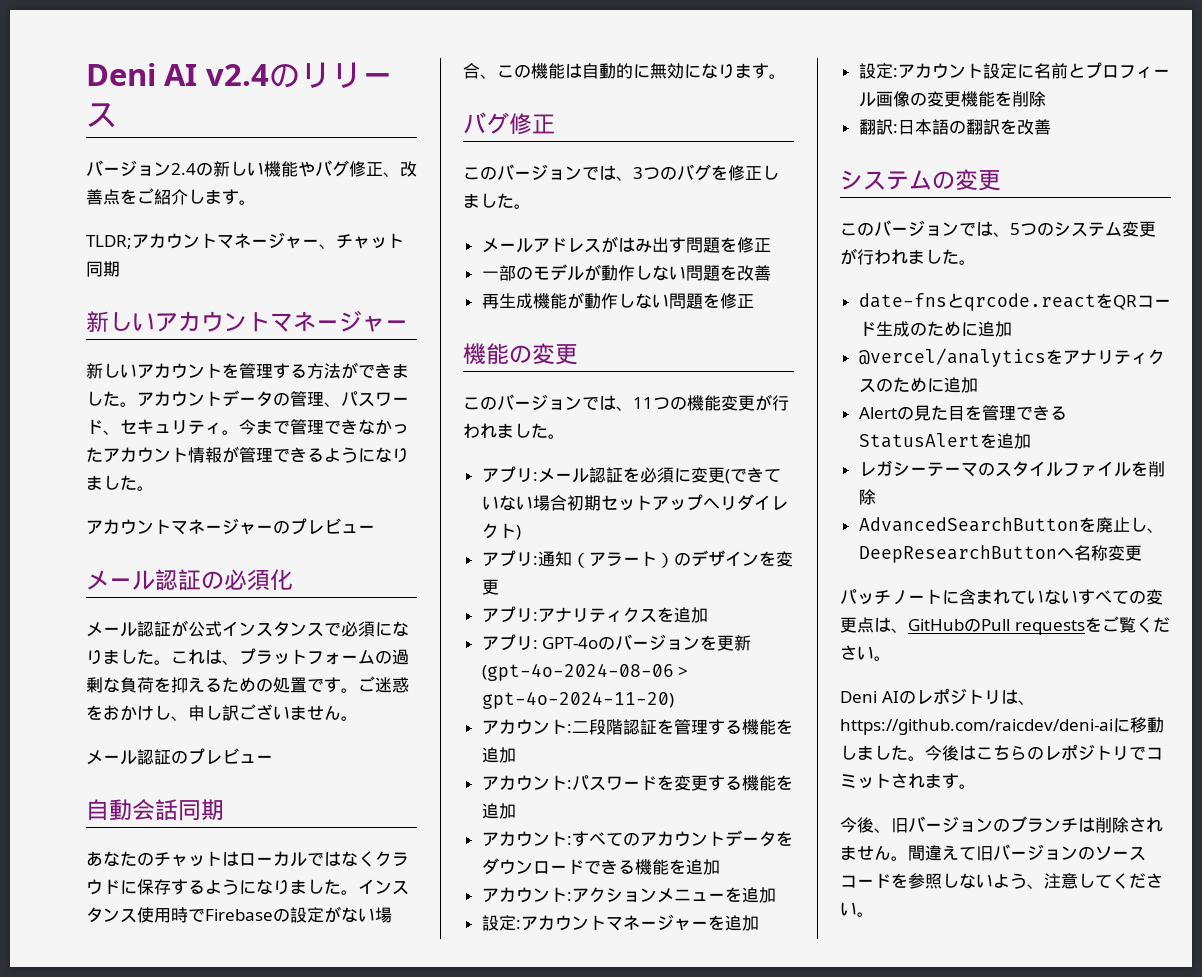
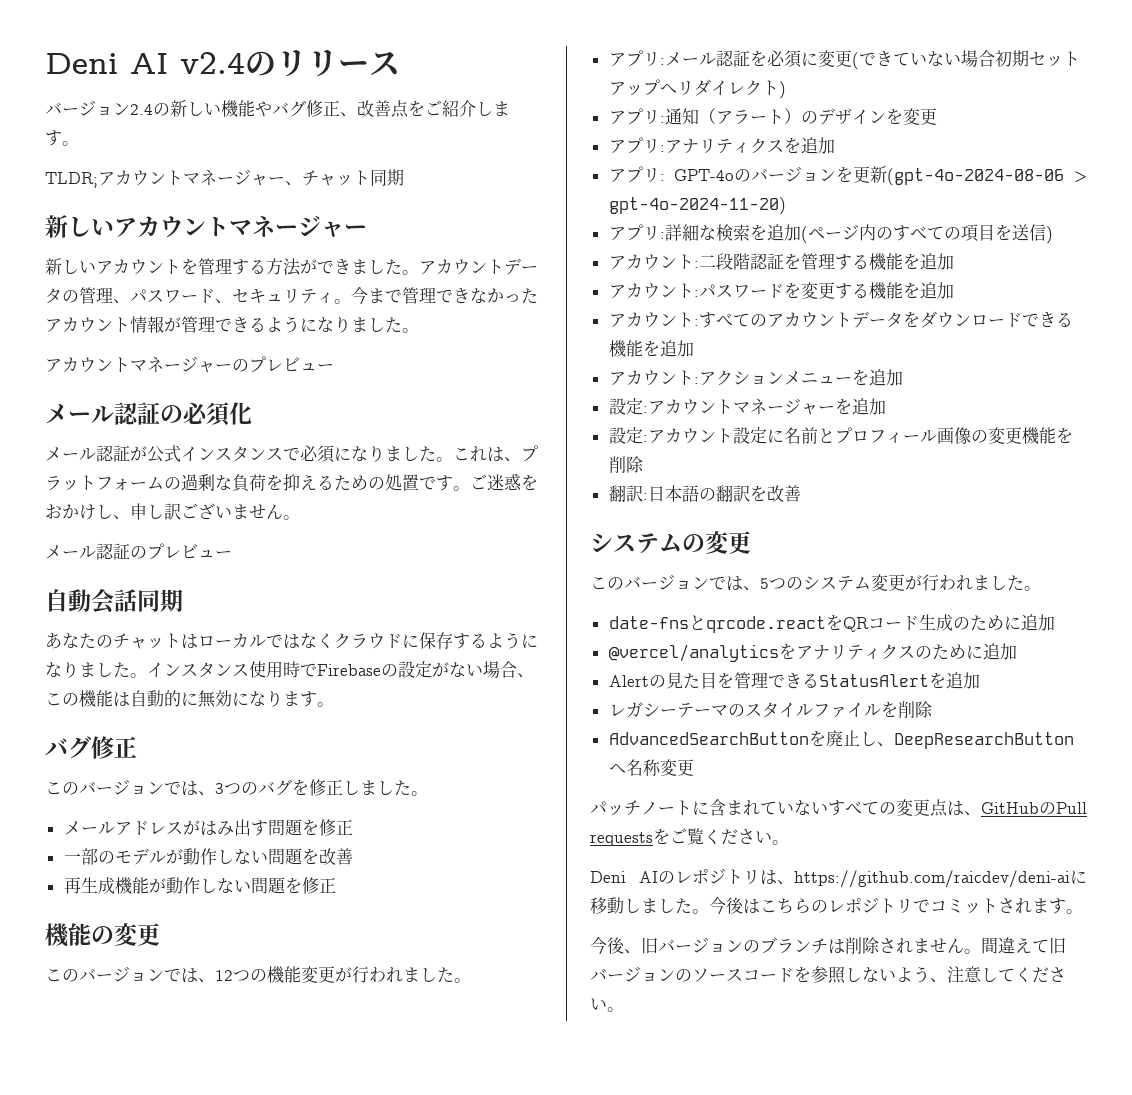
- このバージョンでは、11つの機能変更が行われました。
+ このバージョンでは、12つの機能変更が行われました。
+ アプリ:詳細な検索を追加(ページ内のすべての項目を送信)

